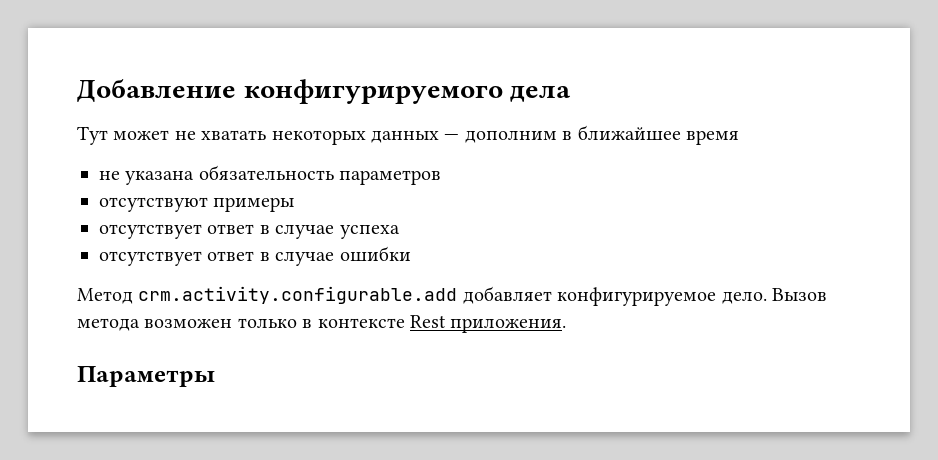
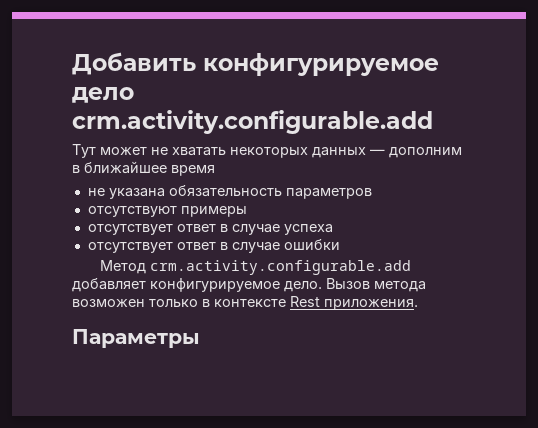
- Добавление конфигурируемого дела
+ Добавить конфигурируемое дело crm.activity.configurable.add

